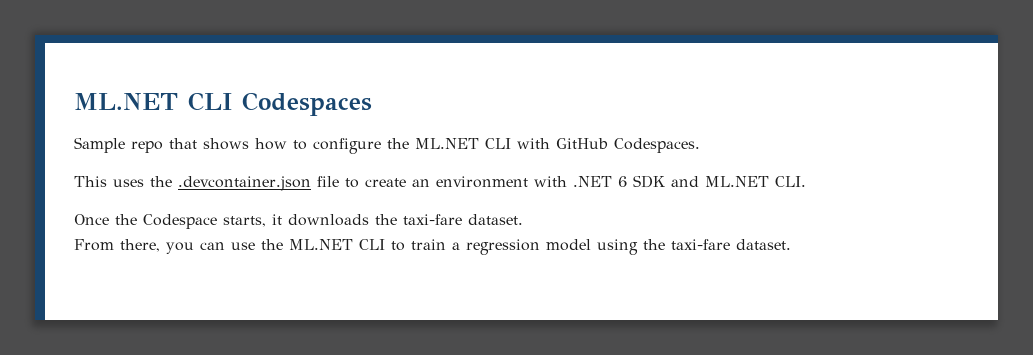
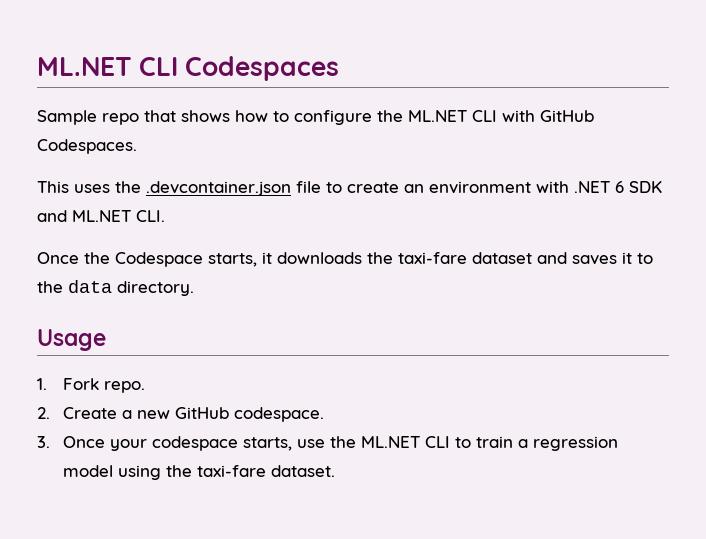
- Once the Codespace starts, it downloads the taxi-fare dataset.
- From there, you can use the ML.NET CLI to train a regression model using the taxi-fare dataset.
+ Once the Codespace starts, it downloads the taxi-fare dataset and saves it to the data directory.
+ Usage
+ 1. Fork repo.
+ 2. Create a new GitHub codespace.
+ 3. Once your codespace starts, use the ML.NET CLI to train a regression model using the taxi-fare dataset.

